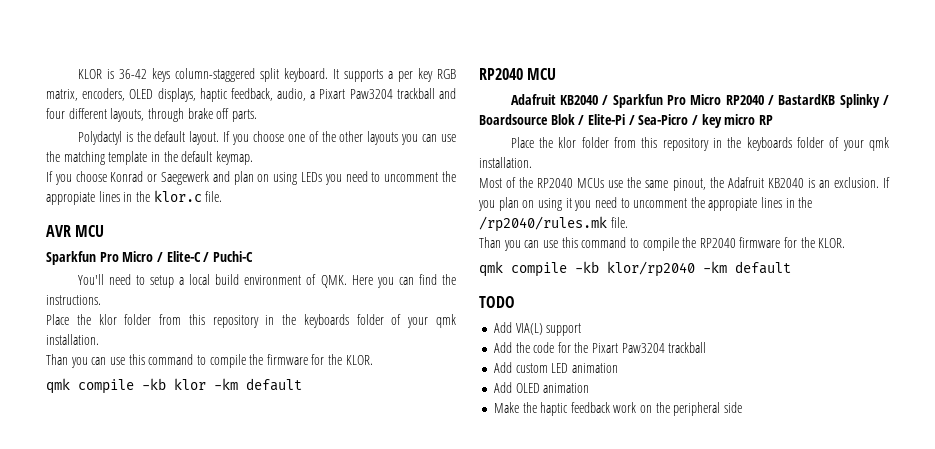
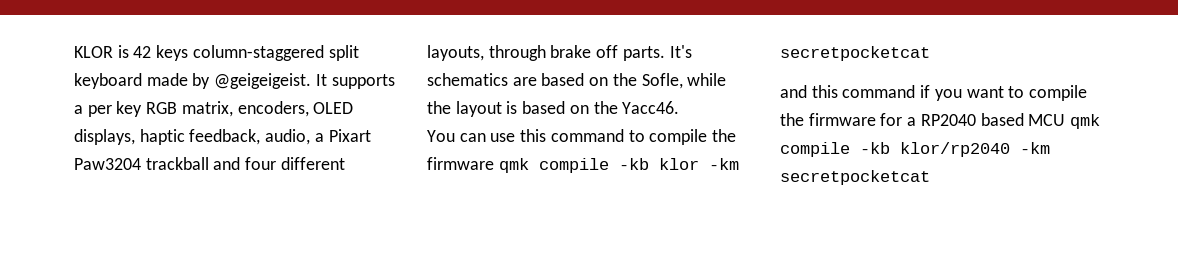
- KLOR is 36-42 keys column-staggered split keyboard.
+ KLOR is 42 keys column-staggered split keyboard made by @geigeigeist.
- It supports a per key RGB matrix, encoders, OLED displays, haptic feedback, audio, a Pixart Paw3204 trackball and four different layouts, through brake off parts.
- Polydactyl is the default layout. If you choose one of the other layouts you can use the matching template in the default keymap.
- If you choose Konrad or Saegewerk and plan on using LEDs you need to uncomment the appropiate lines in the klor.c file.
- AVR MCU
- Sparkfun Pro Micro / Elite-C / Puchi-C
- You'll need to setup a local build environment of QMK. Here you can find the instructions.
- Place the klor folder from this repository in the keyboards folder of your qmk installation.
- Than you can use this command to compile the firmware for the KLOR.
- qmk compile -kb klor -km default
- RP2040 MCU
- Adafruit KB2040 / Sparkfun Pro Micro RP2040 / BastardKB Splinky / Boardsource Blok / Elite-Pi / Sea-Picro / key micro RP
- Place the klor folder from this repository in the keyboards folder of your qmk installation.
- Most of the RP2040 MCUs use the same pinout, the Adafruit KB2040 is an exclusion. If you plan on using it you need to uncomment the appropiate lines in the /rp2040/rules.mk file.
- Than you can use this command to compile the RP2040 firmware for the KLOR.
- qmk compile -kb klor/rp2040 -km default
- TODO
- Add VIA(L) support
- Add the code for the Pixart Paw3204 trackball
- Add custom LED animation
- Add OLED animation
- Make the haptic feedback work on the peripheral side
+ It supports a per key RGB matrix, encoders, OLED displays, haptic feedback, audio, a Pixart Paw3204 trackball and four different layouts, through brake off parts. It's schematics are based on the Sofle, while the layout is based on the Yacc46.
+ You can use this command to compile the firmware qmk compile -kb klor -km secretpocketcat
+ and this command if you want to compile the firmware for a RP2040 based MCU qmk compile -kb klor/rp2040 -km secretpocketcat

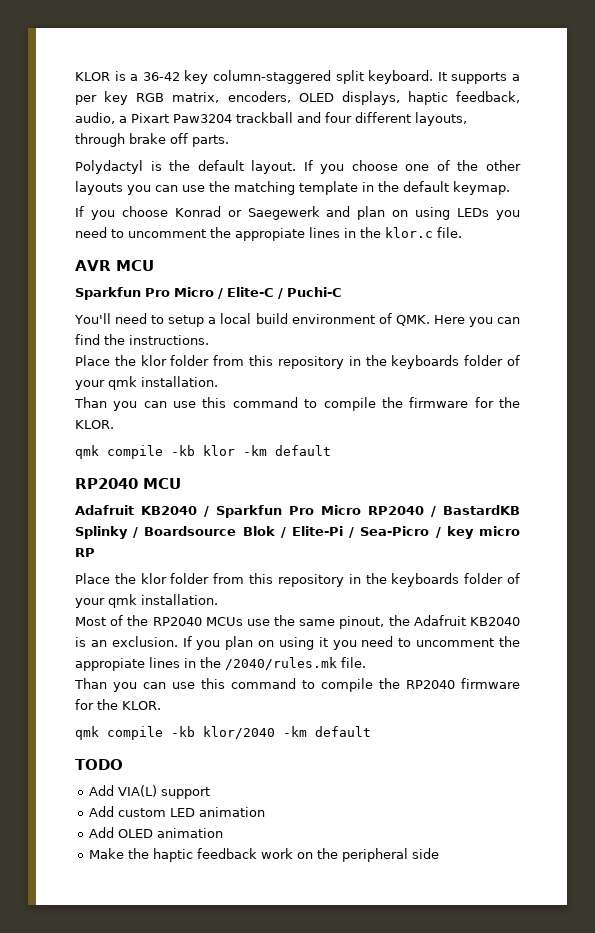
- KLOR is 42 keys column-staggered split keyboard made by @geigeigeist.
+ KLOR is a 36-42 key column-staggered split keyboard.
- It supports a per key RGB matrix, encoders, OLED displays, haptic feedback, audio, a Pixart Paw3204 trackball and four different layouts, through brake off parts. It's schematics are based on the Sofle, while the layout is based on the Yacc46.
- You can use this command to compile the firmware qmk compile -kb klor -km secretpocketcat
- and this command if you want to compile the firmware for a RP2040 based MCU qmk compile -kb klor/rp2040 -km secretpocketcat
+ It supports a per key RGB matrix, encoders, OLED displays, haptic feedback, audio, a Pixart Paw3204 trackball and four different layouts, through brake off parts.
+ Polydactyl is the default layout. If you choose one of the other layouts you can use the matching template in the default keymap.
+ If you choose Konrad or Saegewerk and plan on using LEDs you need to uncomment the appropiate lines in the klor.c file.
+ AVR MCU
+ Sparkfun Pro Micro / Elite-C / Puchi-C
+ You'll need to setup a local build environment of QMK. Here you can find the instructions.
+ Place the klor folder from this repository in the keyboards folder of your qmk installation.
+ Than you can use this command to compile the firmware for the KLOR.
+ qmk compile -kb klor -km default
+ RP2040 MCU
+ Adafruit KB2040 / Sparkfun Pro Micro RP2040 / BastardKB Splinky / Boardsource Blok / Elite-Pi / Sea-Picro / key micro RP
+ Place the klor folder from this repository in the keyboards folder of your qmk installation.
+ Most of the RP2040 MCUs use the same pinout, the Adafruit KB2040 is an exclusion. If you plan on using it you need to uncomment the appropiate lines in the /2040/rules.mk file.
+ Than you can use this command to compile the RP2040 firmware for the KLOR.
+ qmk compile -kb klor/2040 -km default
+ TODO
+ Add VIA(L) support
+ Add custom LED animation
+ Add OLED animation
+ Make the haptic feedback work on the peripheral side

